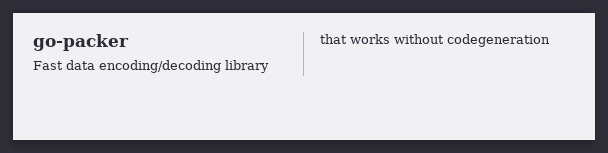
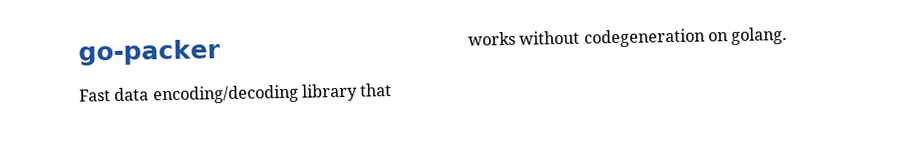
- Fast data encoding/decoding library that works without codegeneration
+ Fast data encoding/decoding library that works without codegeneration on golang.

